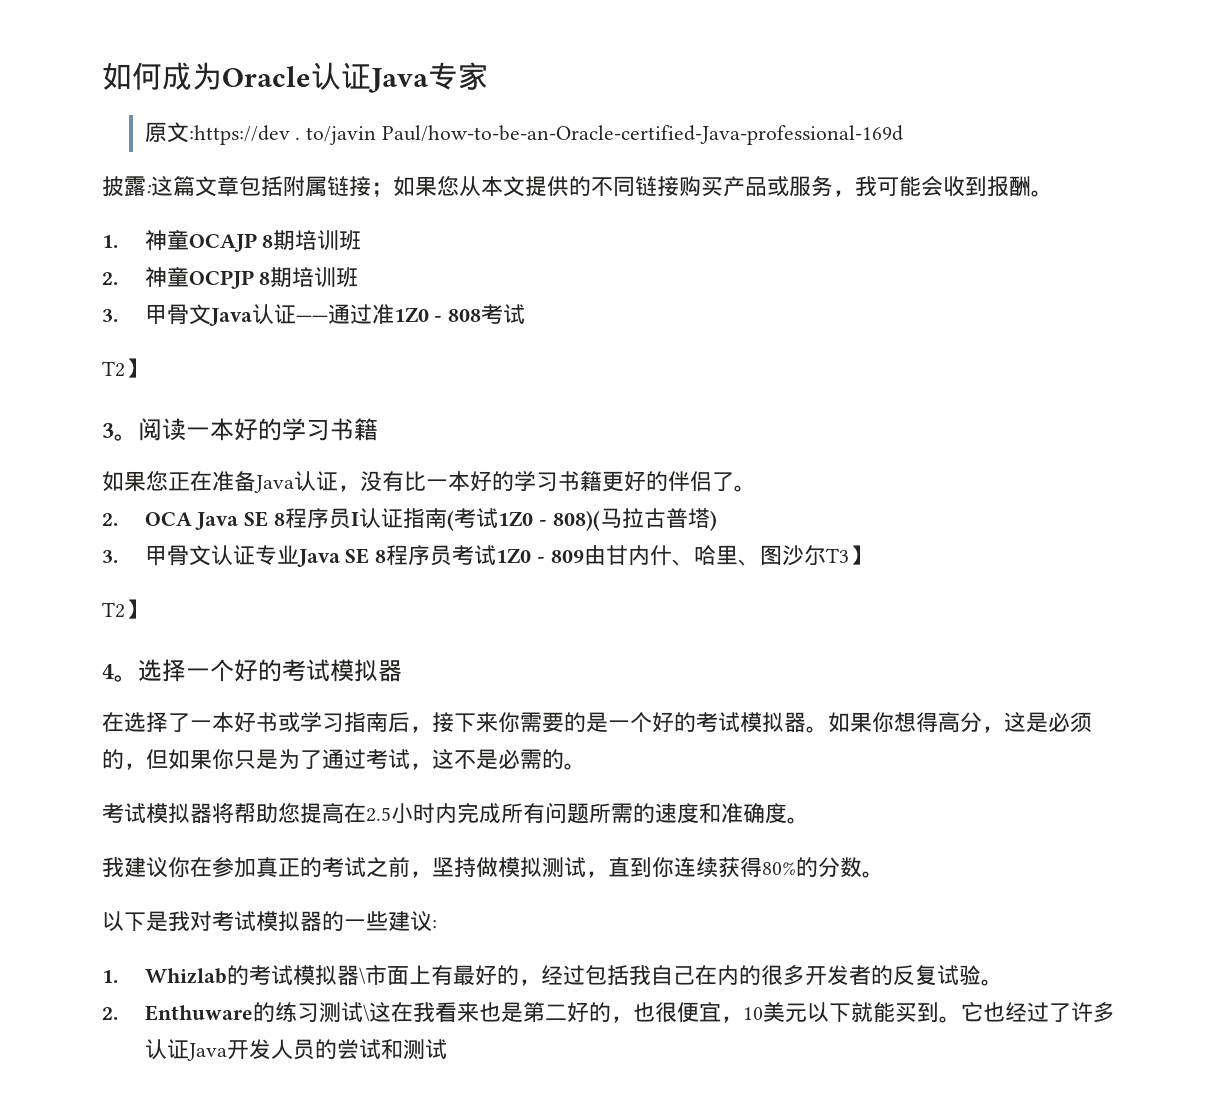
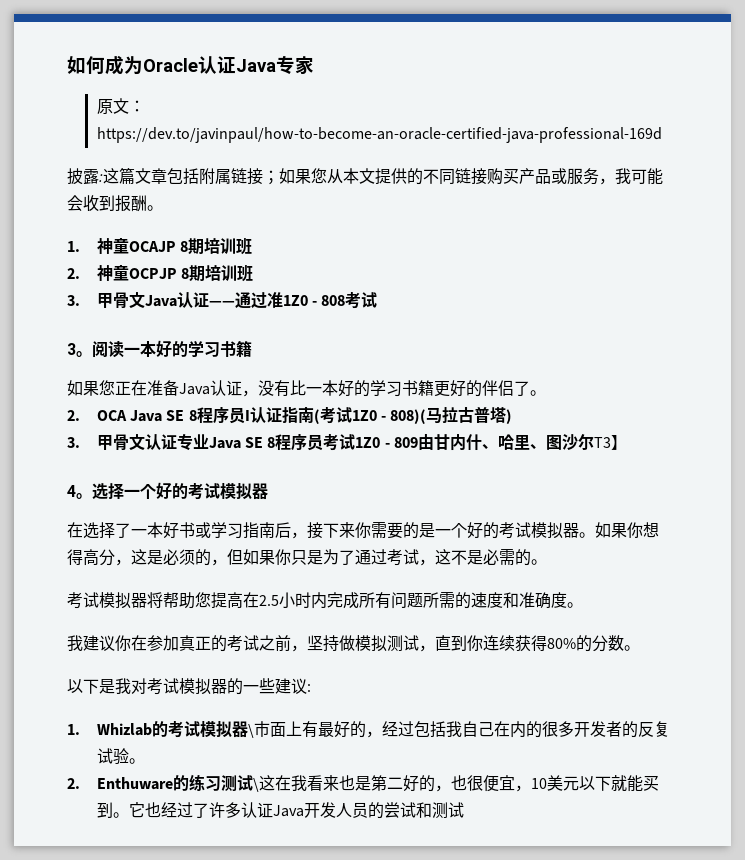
- 原文:https://dev . to/javin Paul/how-to-be-an-Oracle-certified-Java-professional-169d
+ 原文：https://dev.to/javinpaul/how-to-become-an-oracle-certified-java-professional-169d
  3.甲骨文Java认证——通过准1Z0 - 808考试
- T2】
  3.甲骨文认证专业Java SE 8程序员考试1Z0 - 809由甘内什、哈里、图沙尔T3】
- T2】

